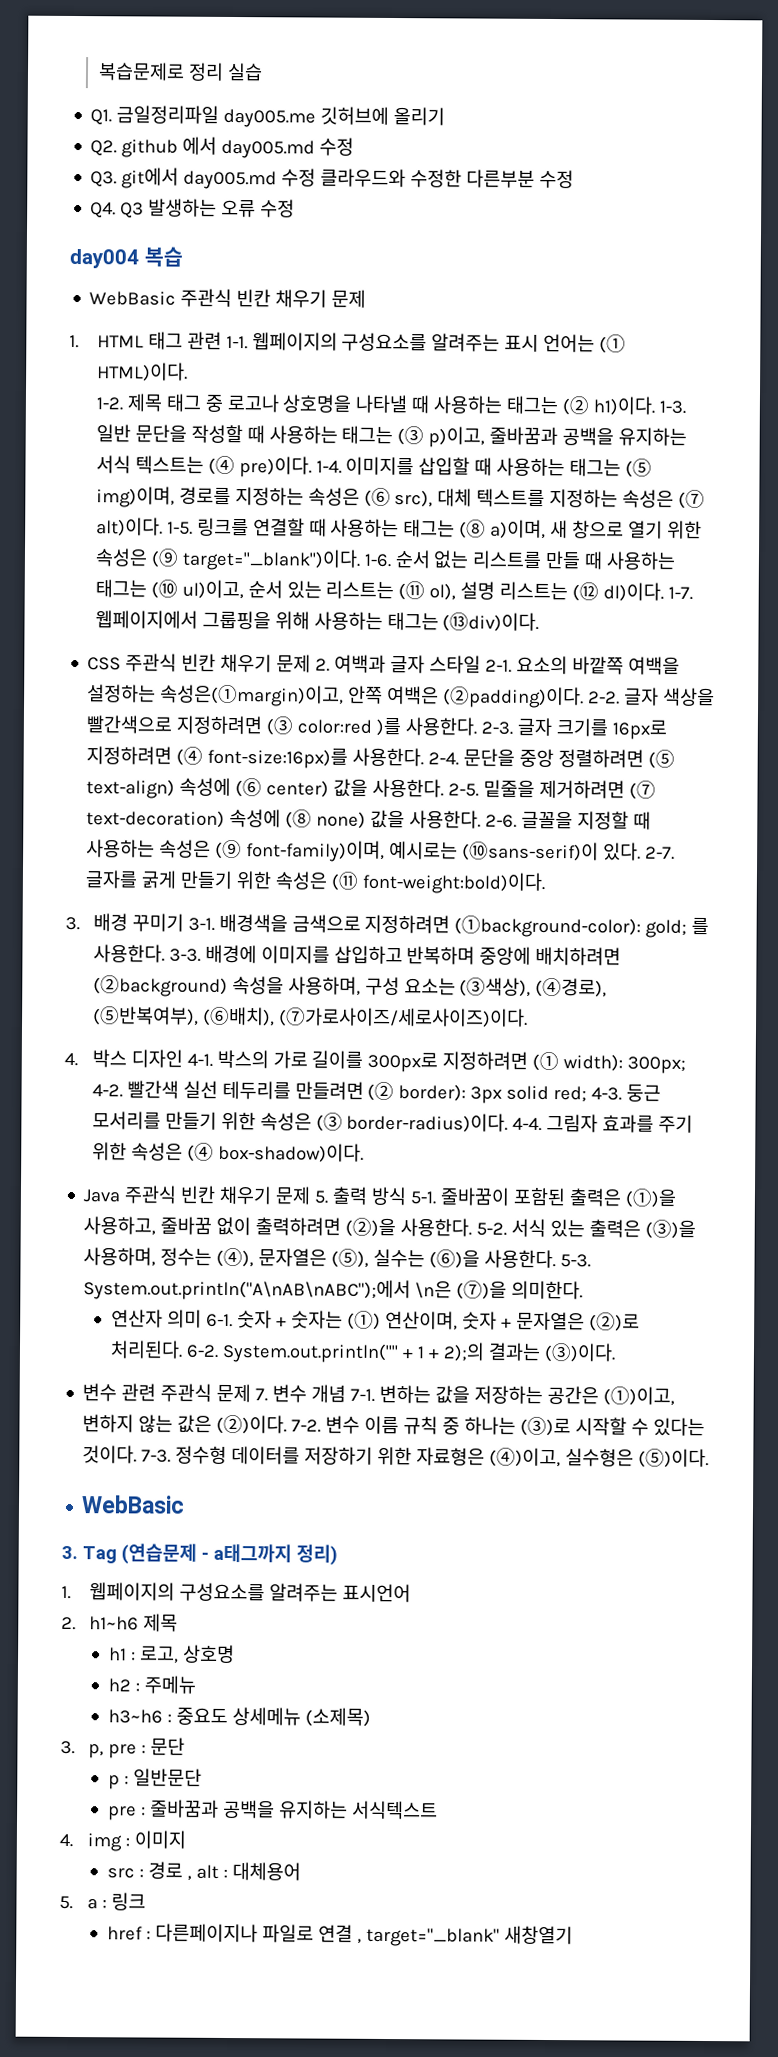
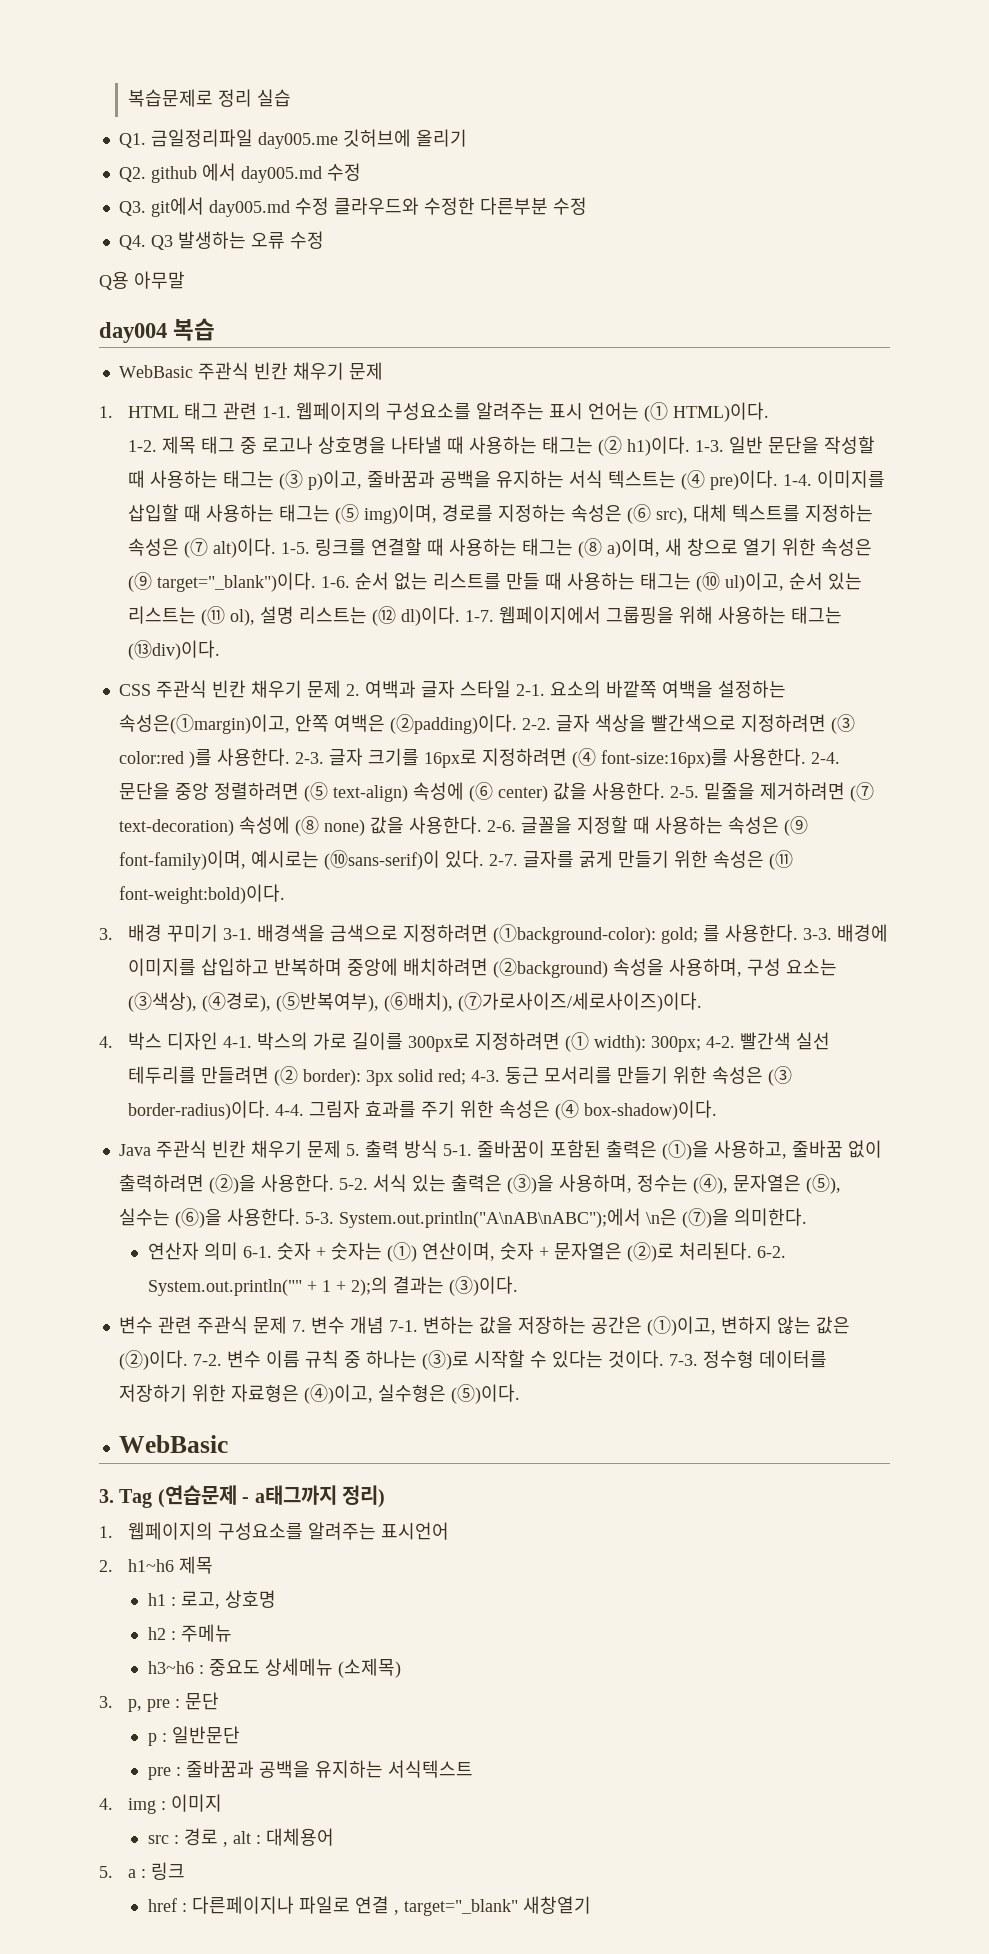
+ Q용 아무말

